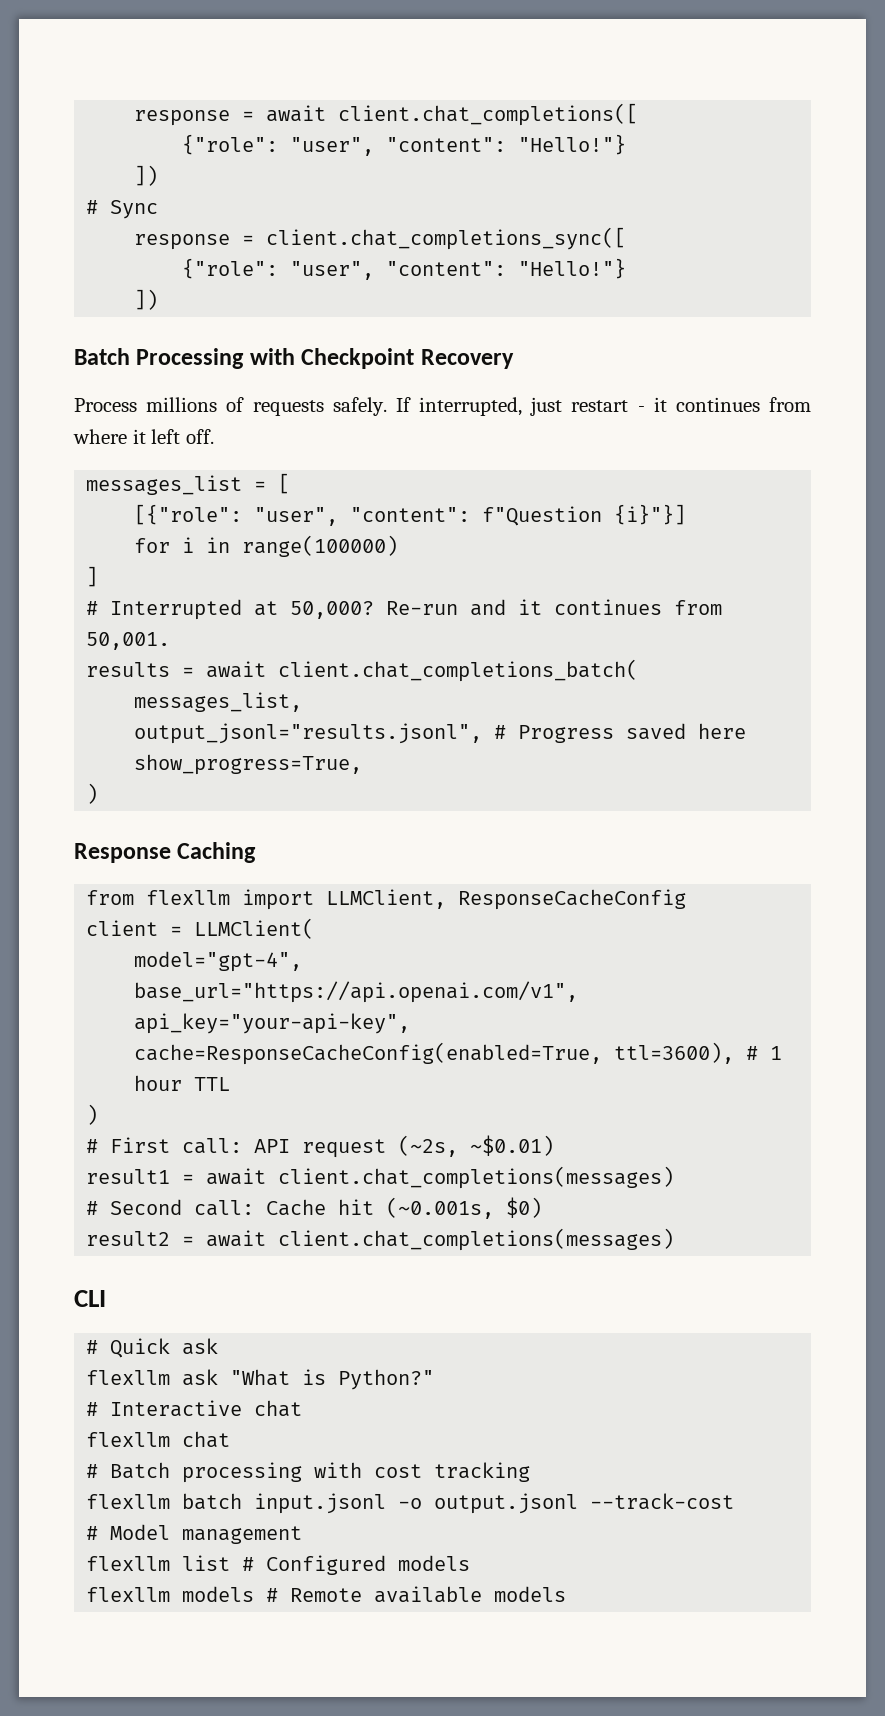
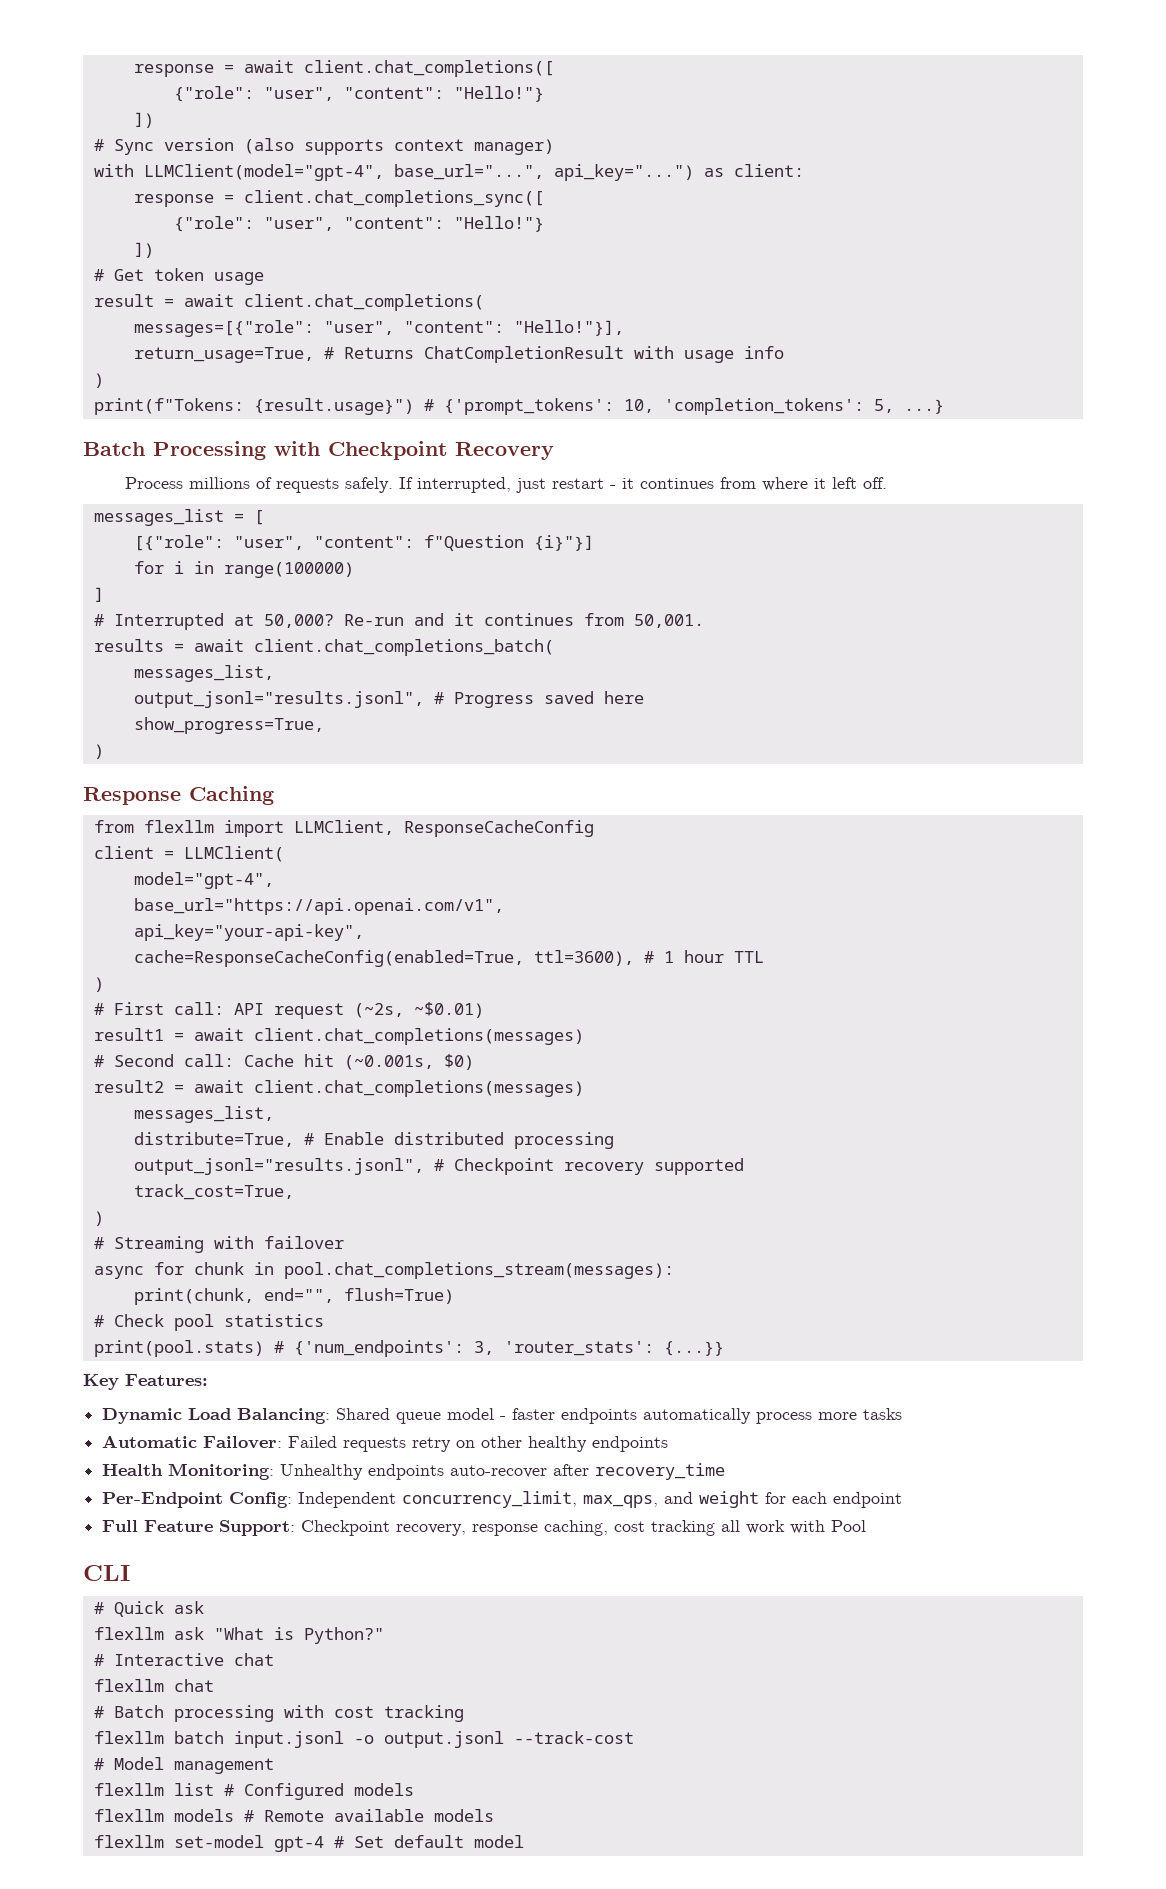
- # Sync
+ # Sync version (also supports context manager)
+ with LLMClient(model="gpt-4", base_url="...", api_key="...") as client:
+ # Get token usage
+ result = await client.chat_completions(
+ messages=[{"role": "user", "content": "Hello!"}],
+ return_usage=True, # Returns ChatCompletionResult with usage info
+ )
+ print(f"Tokens: {result.usage}") # {'prompt_tokens': 10, 'completion_tokens': 5, ...}
  result2 = await client.chat_completions(messages)
+ messages_list,
+ distribute=True, # Enable distributed processing
+ output_jsonl="results.jsonl", # Checkpoint recovery supported
+ track_cost=True,
+ )
+ # Streaming with failover
+ async for chunk in pool.chat_completions_stream(messages):
+ print(chunk, end="", flush=True)
+ # Check pool statistics
+ print(pool.stats) # {'num_endpoints': 3, 'router_stats': {...}}
+ Key Features:
+ Dynamic Load Balancing: Shared queue model - faster endpoints automatically process more tasks
+ Automatic Failover: Failed requests retry on other healthy endpoints
+ Health Monitoring: Unhealthy endpoints auto-recover after recovery_time
+ Per-Endpoint Config: Independent concurrency_limit, max_qps, and weight for each endpoint
+ Full Feature Support: Checkpoint recovery, response caching, cost tracking all work with Pool
+ flexllm set-model gpt-4 # Set default model

